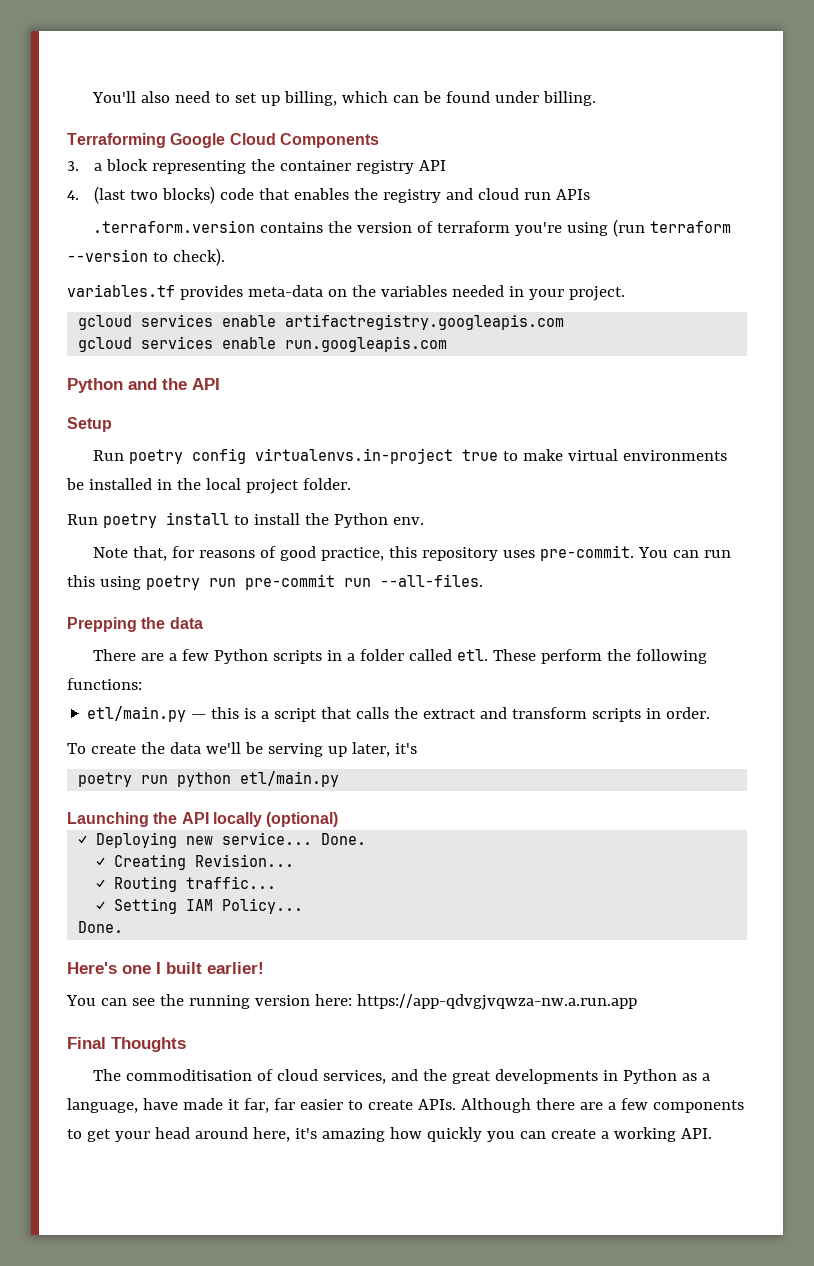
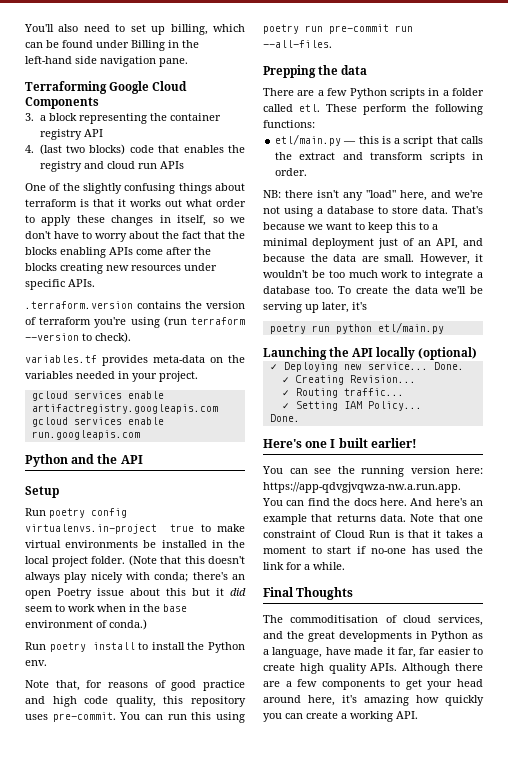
- You'll also need to set up billing, which can be found under billing.
+ You'll also need to set up billing, which can be found under Billing in the left-hand side navigation pane.
+ One of the slightly confusing things about terraform is that it works out what order to apply these changes in itself, so we don't have to worry about the fact that the blocks enabling APIs come after the blocks creating new resources under specific APIs.
+ (Note that this doesn't always play nicely with conda; there's an open Poetry issue about this but it did seem to work when in the base environment of conda.)
- Note that, for reasons of good practice, this repository uses pre-commit.
+ Note that, for reasons of good practice and high code quality, this repository uses pre-commit.
+ NB: there isn't any "load" here, and we're not using a database to store data. That's because we want to keep this to a minimal deployment just of an API, and because the data are small. However, it wouldn't be too much work to integrate a database too.
- You can see the running version here: https://app-qdvgjvqwza-nw.a.run.app
+ You can see the running version here: https://app-qdvgjvqwza-nw.a.run.app. You can find the docs here. And here's an example that returns data. Note that one constraint of Cloud Run is that it takes a moment to start if no-one has used the link for a while.
- The commoditisation of cloud services, and the great developments in Python as a language, have made it far, far easier to create APIs.
+ The commoditisation of cloud services, and the great developments in Python as a language, have made it far, far easier to create high quality APIs.

